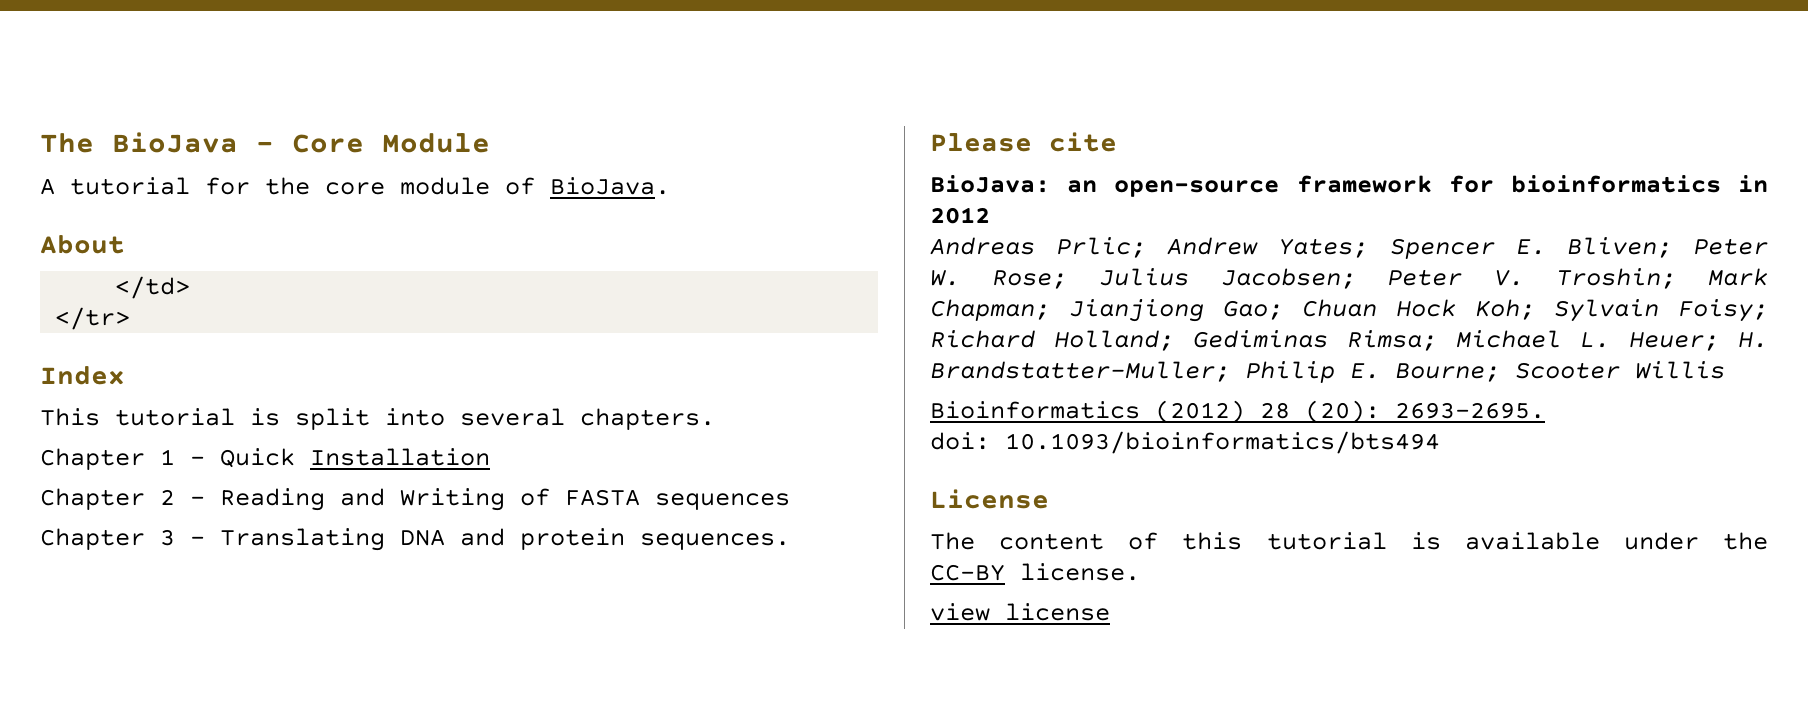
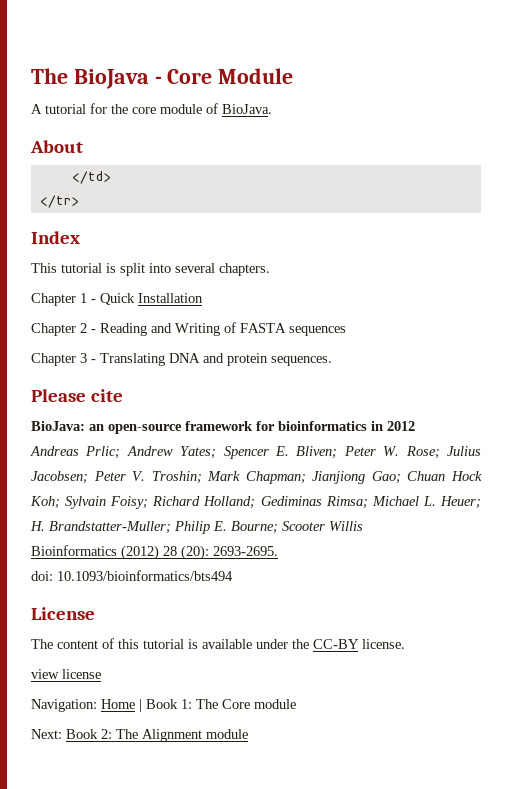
+ Navigation: Home | Book 1: The Core module
+ Next: Book 2: The Alignment module

